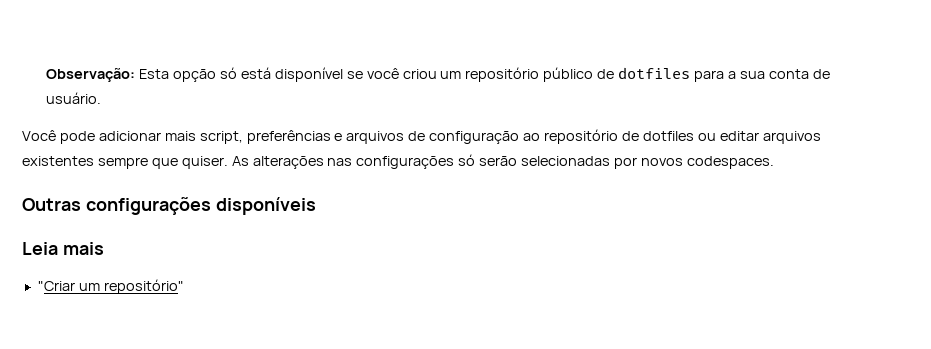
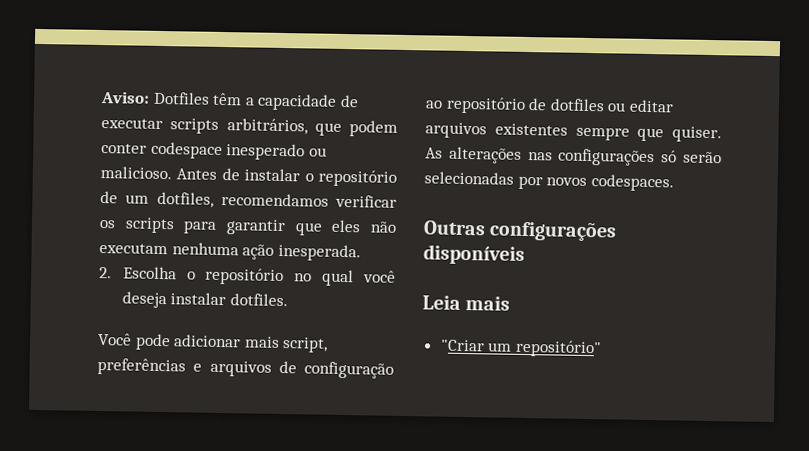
- Observação: Esta opção só está disponível se você criou um repositório público de dotfiles para a sua conta de usuário.
+ Aviso: Dotfiles têm a capacidade de executar scripts arbitrários, que podem conter codespace inesperado ou malicioso. Antes de instalar o repositório de um dotfiles, recomendamos verificar os scripts para garantir que eles não executam nenhuma ação inesperada.
+ 2. Escolha o repositório no qual você deseja instalar dotfiles.

